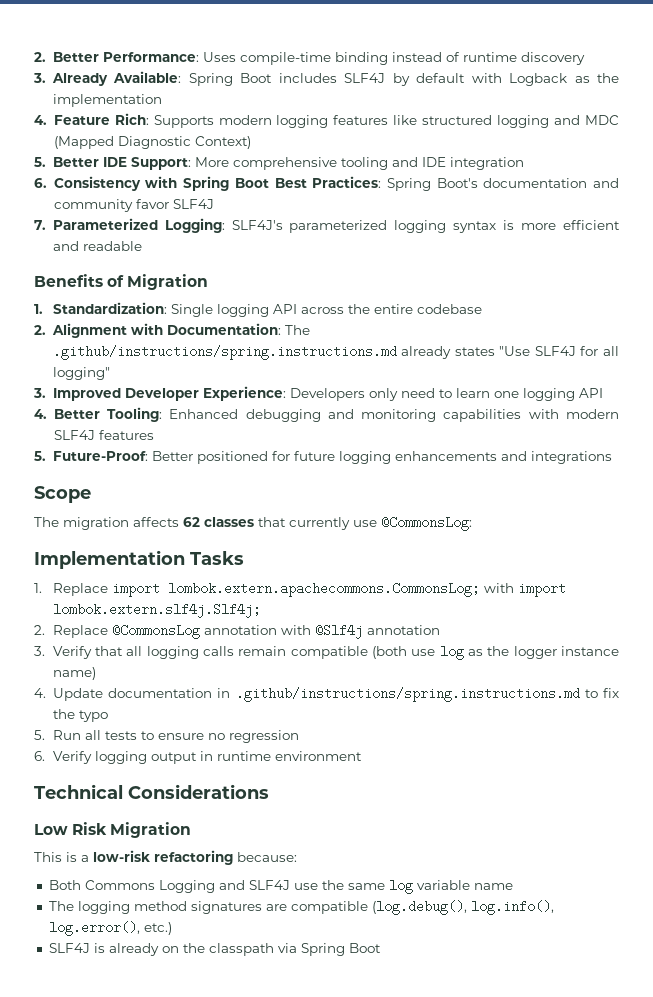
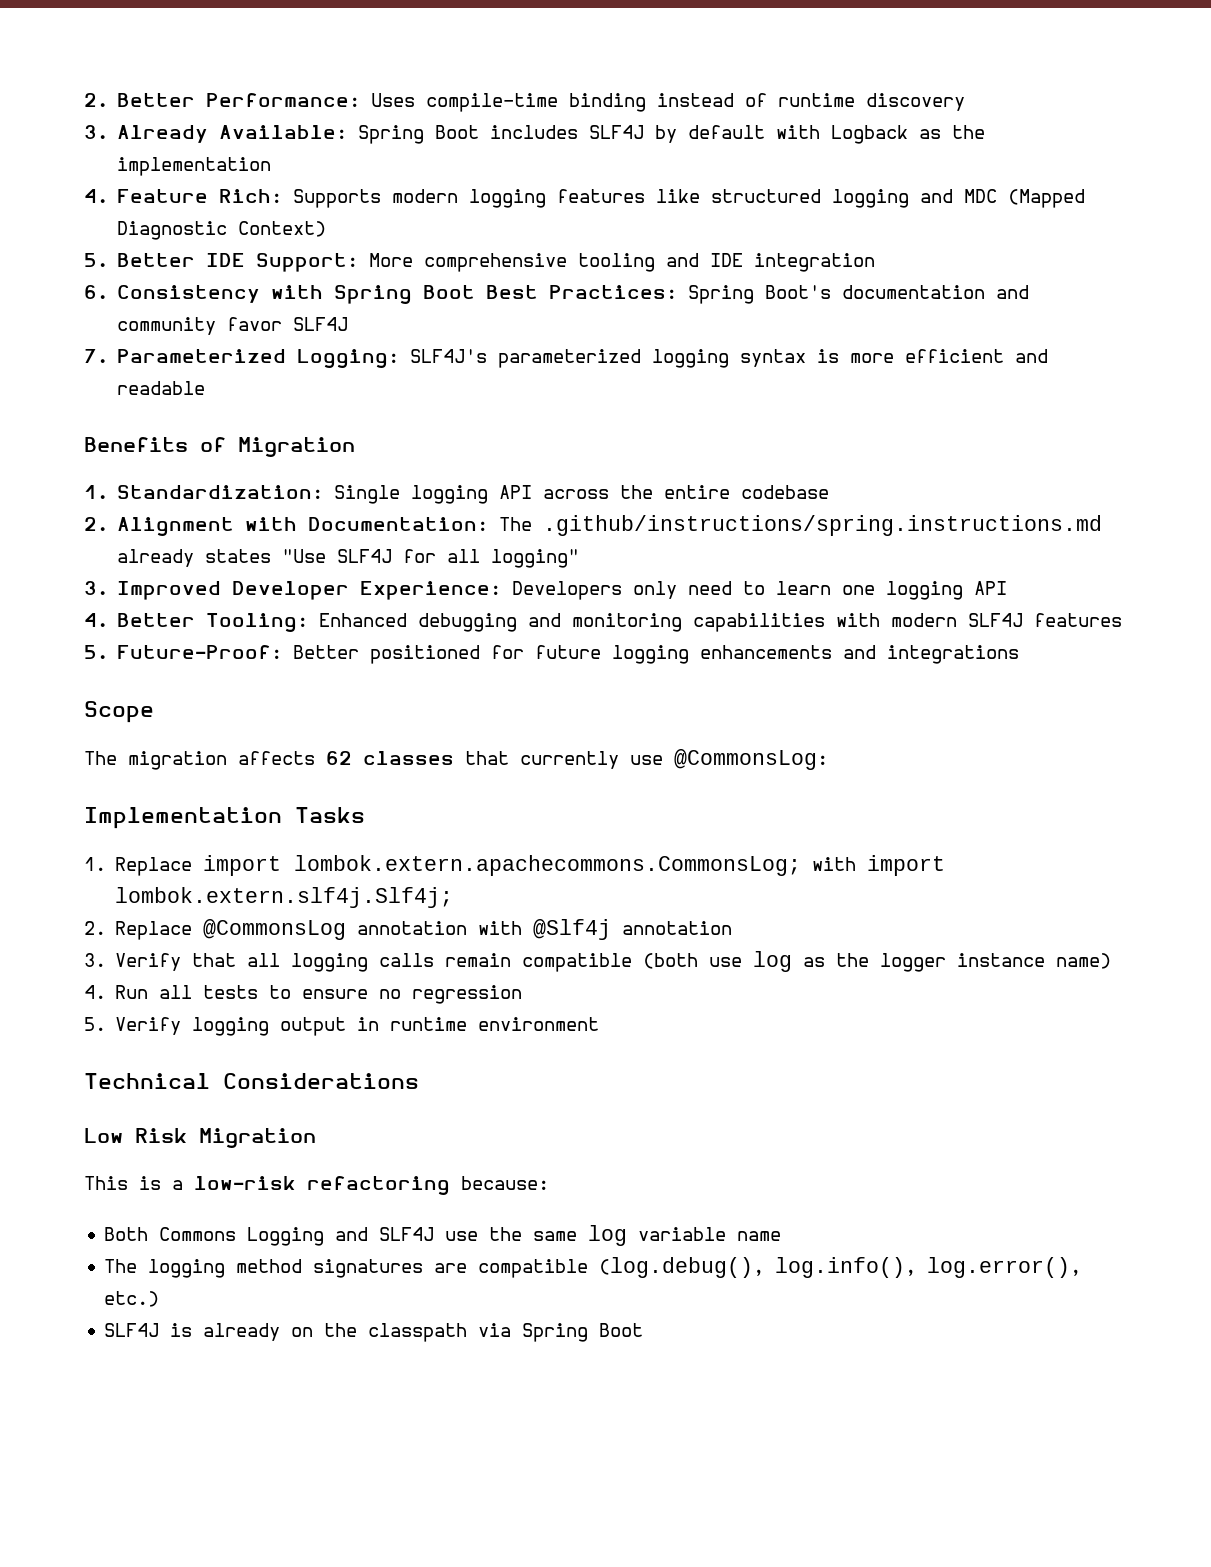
- 4. Update documentation in .github/instructions/spring.instructions.md to fix the typo
- 5. Run all tests to ensure no regression
+ 4. Run all tests to ensure no regression
- 6. Verify logging output in runtime environment
+ 5. Verify logging output in runtime environment

